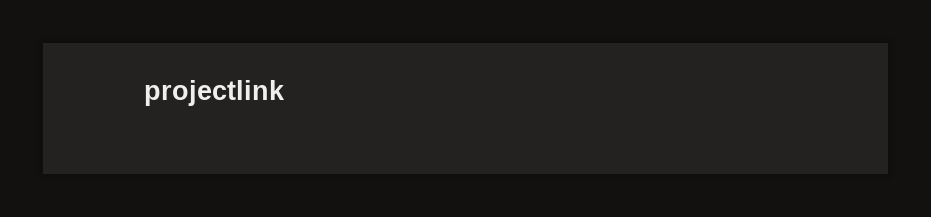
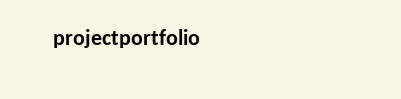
- projectlink
+ projectportfolio

